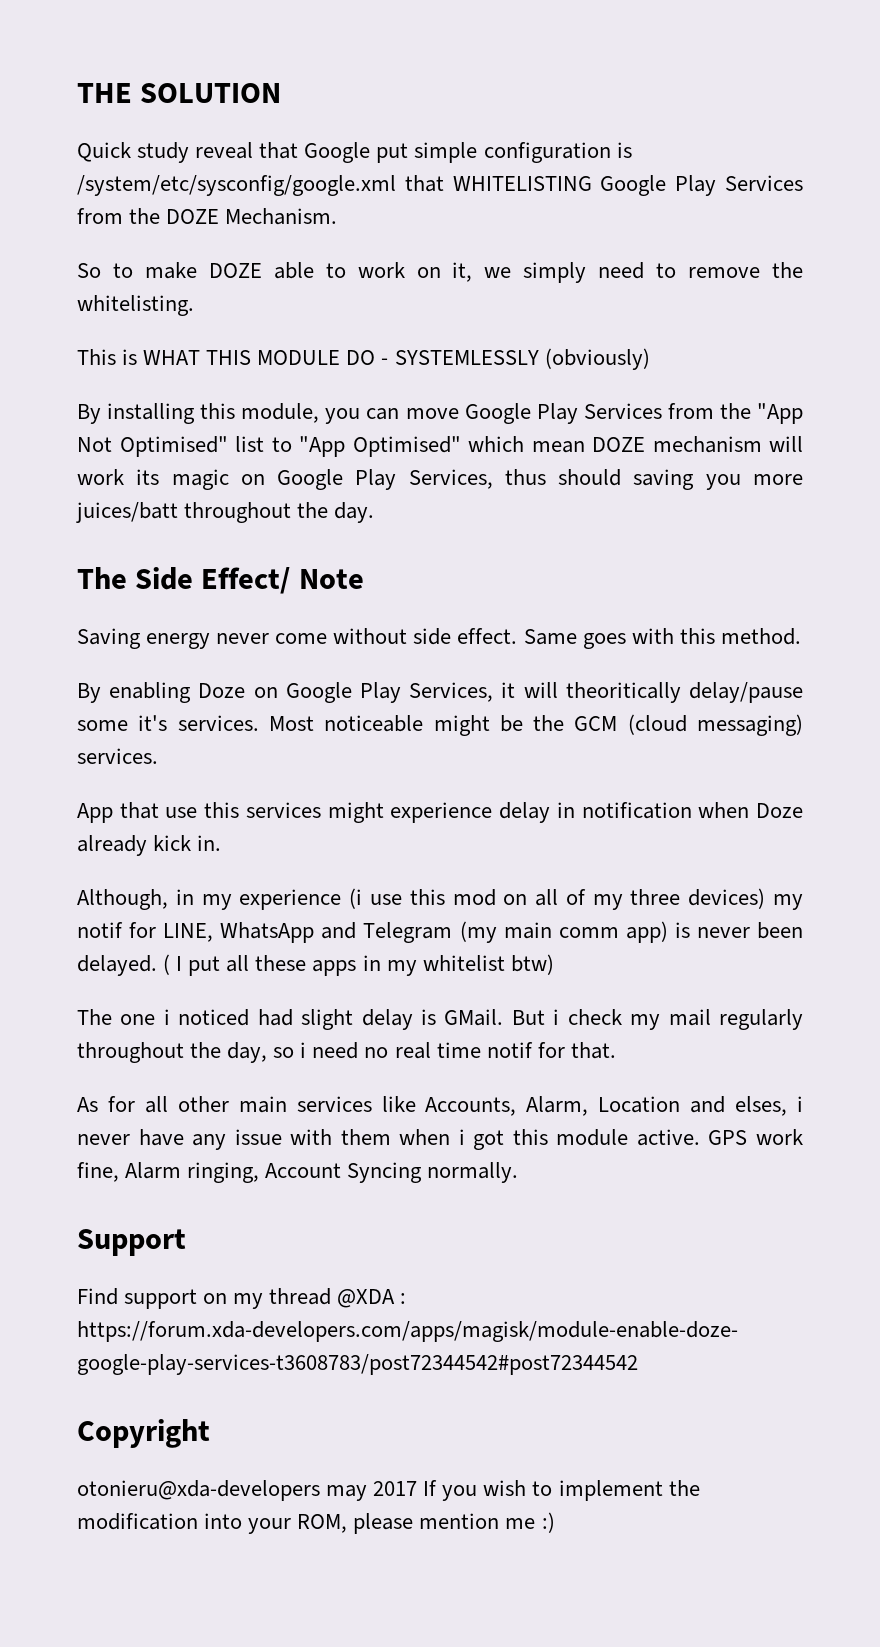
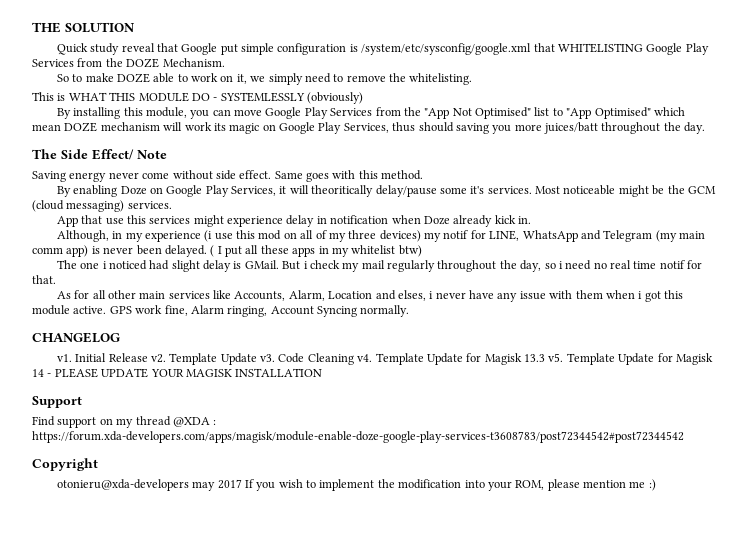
+ CHANGELOG
+ v1. Initial Release v2. Template Update v3. Code Cleaning v4. Template Update for Magisk 13.3 v5. Template Update for Magisk 14 - PLEASE UPDATE YOUR MAGISK INSTALLATION

